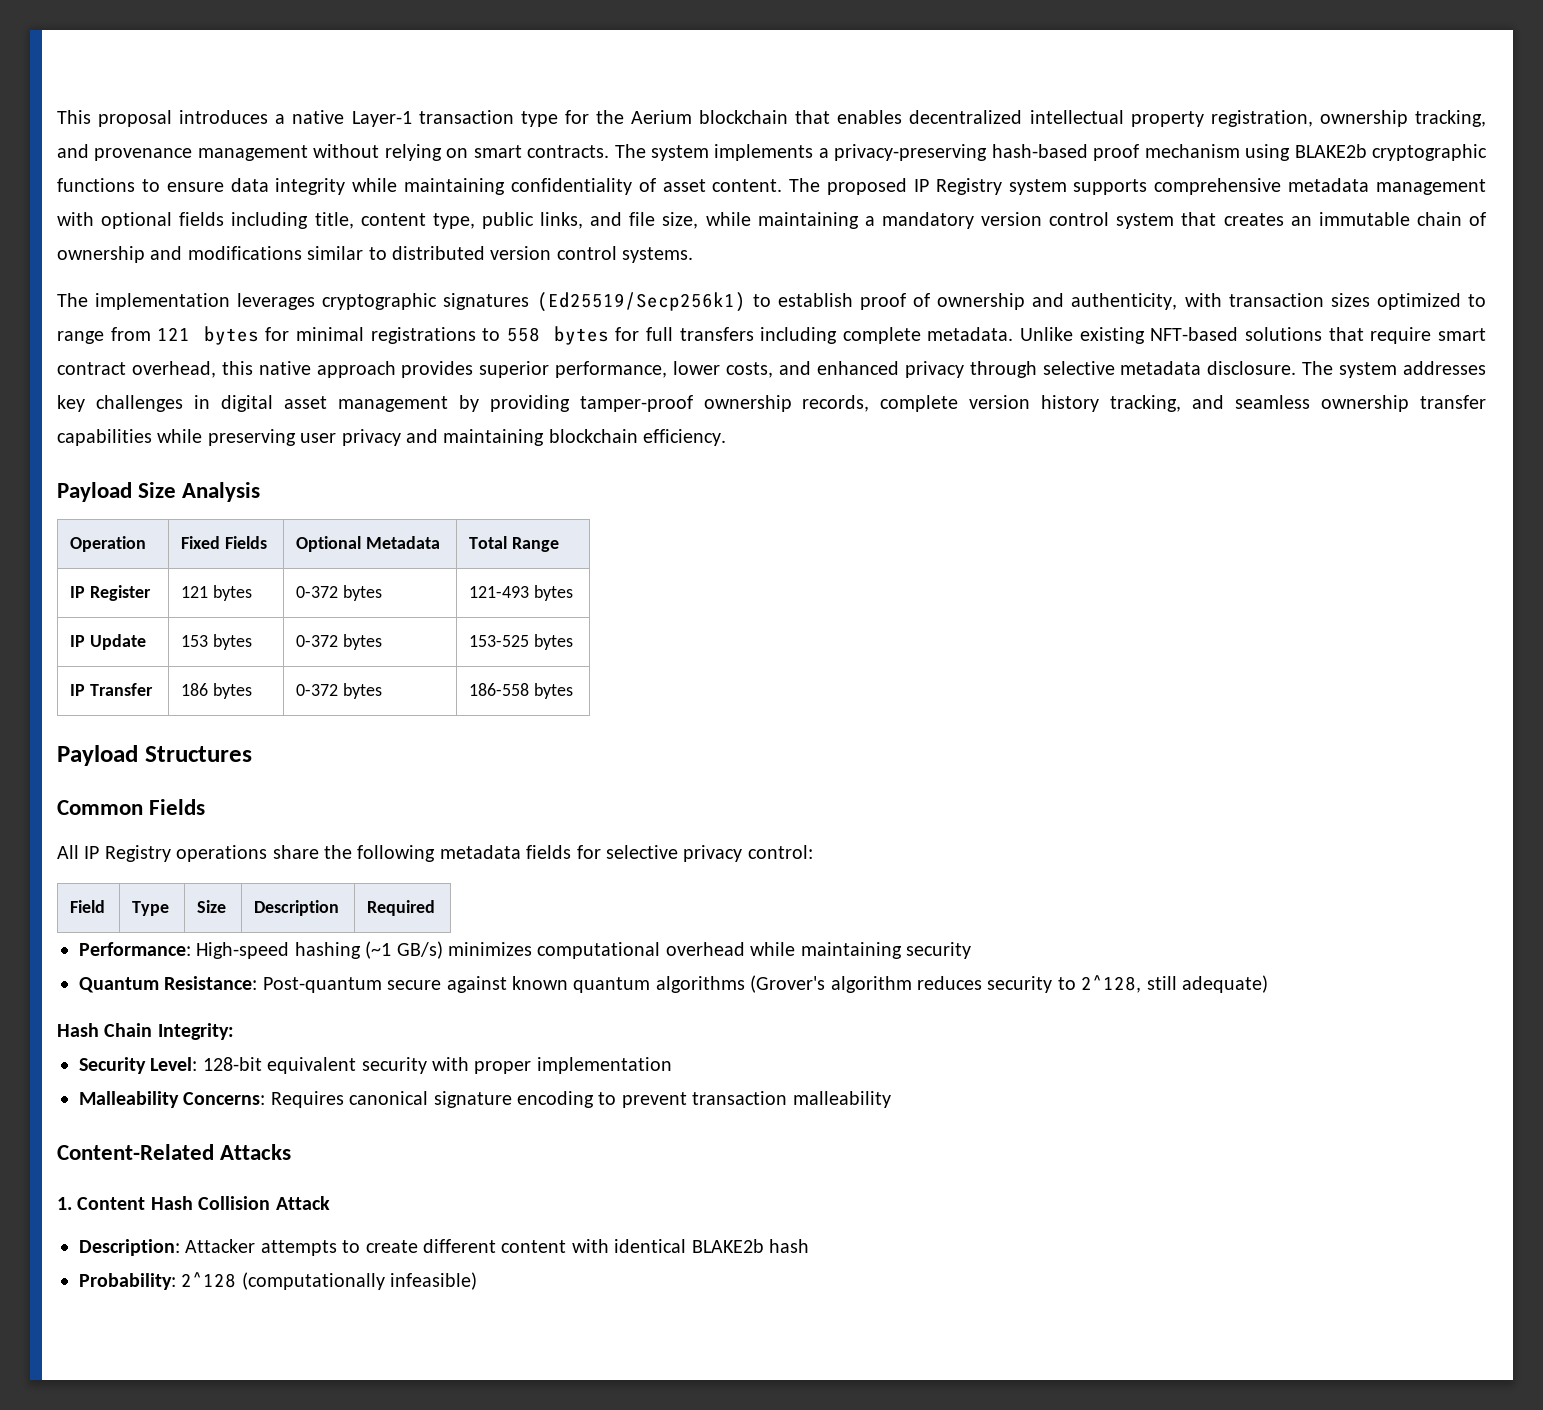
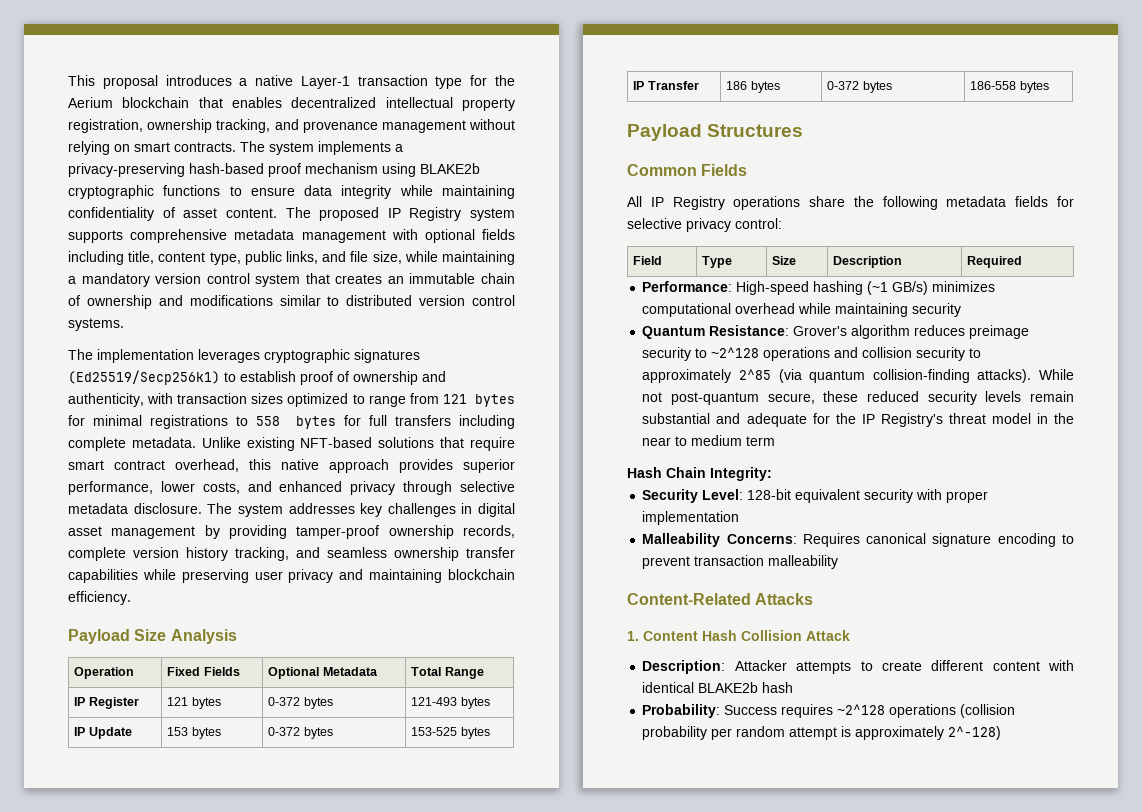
- Quantum Resistance: Post-quantum secure against known quantum algorithms (Grover's algorithm reduces security to 2^128, still adequate)
+ Quantum Resistance: Grover's algorithm reduces preimage security to ~2^128 operations and collision security to approximately 2^85 (via quantum collision-finding attacks). While not post-quantum secure, these reduced security levels remain substantial and adequate for the IP Registry's threat model in the near to medium term
- Probability: 2^128 (computationally infeasible)
+ Probability: Success requires ~2^128 operations (collision probability per random attempt is approximately 2^-128)

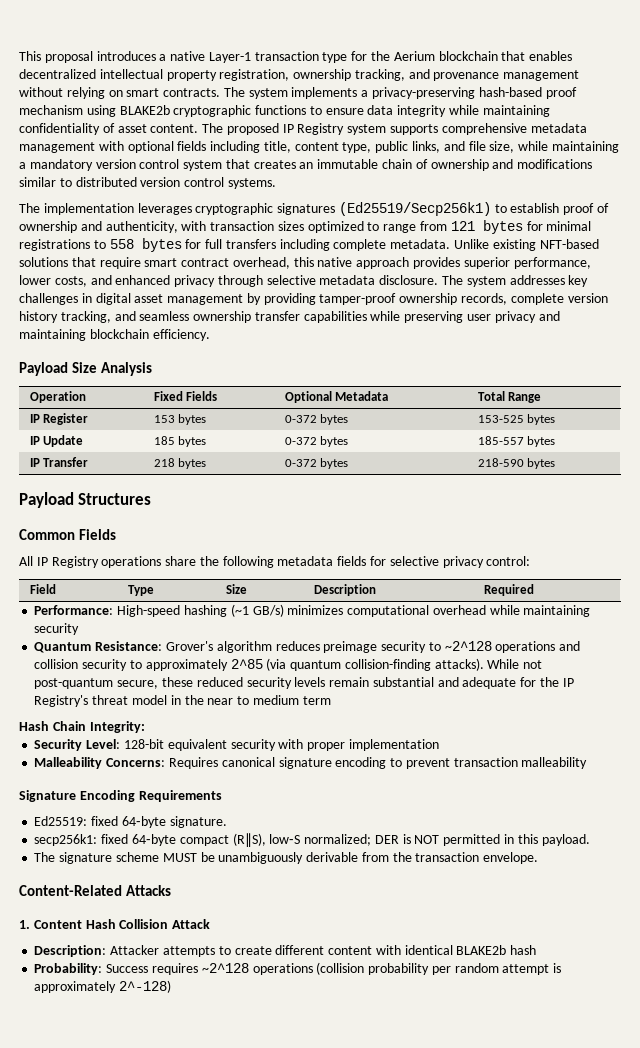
- IP Register | 121 bytes | 0-372 bytes | 121-493 bytes
- IP Update | 153 bytes | 0-372 bytes | 153-525 bytes
+ IP Register | 153 bytes | 0-372 bytes | 153-525 bytes
- IP Transfer | 186 bytes | 0-372 bytes | 186-558 bytes
+ IP Update | 185 bytes | 0-372 bytes | 185-557 bytes
+ IP Transfer | 218 bytes | 0-372 bytes | 218-590 bytes
+ Signature Encoding Requirements
+ Ed25519: fixed 64‑byte signature.
+ secp256k1: fixed 64‑byte compact (R∥S), low‑S normalized; DER is NOT permitted in this payload.
+ The signature scheme MUST be unambiguously derivable from the transaction envelope.

